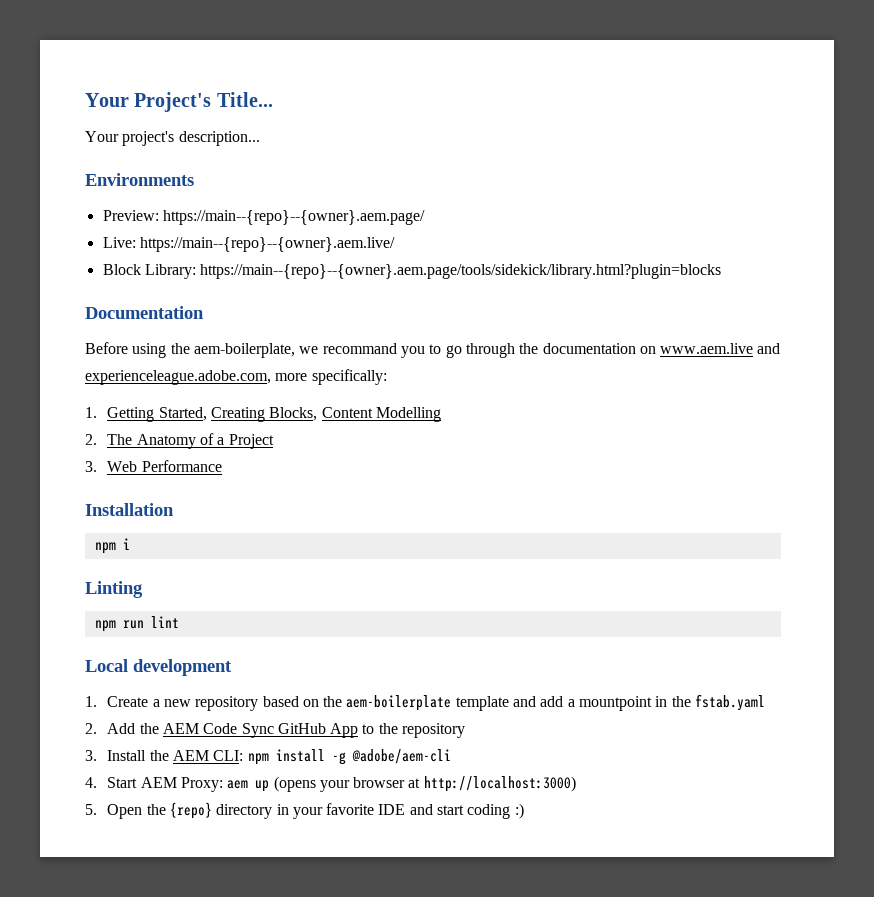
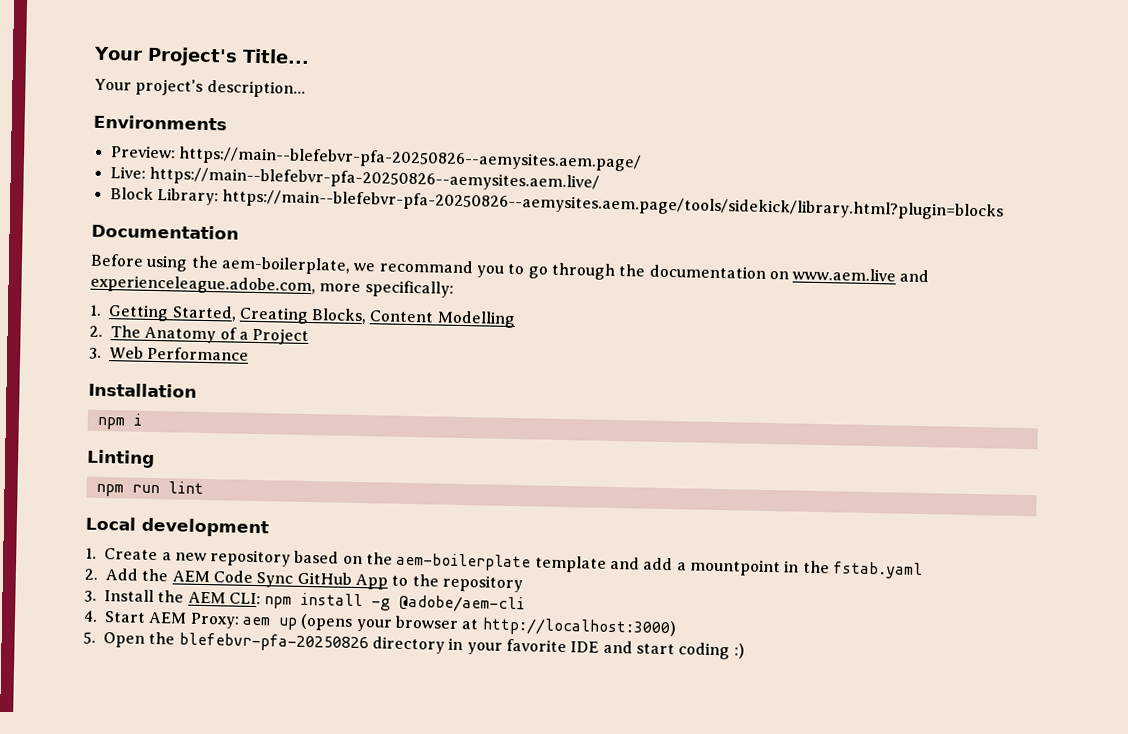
- Preview: https://main--{repo}--{owner}.aem.page/
+ Preview: https://main--blefebvr-pfa-20250826--aemysites.aem.page/
- Live: https://main--{repo}--{owner}.aem.live/
+ Live: https://main--blefebvr-pfa-20250826--aemysites.aem.live/
- Block Library: https://main--{repo}--{owner}.aem.page/tools/sidekick/library.html?plugin=blocks
+ Block Library: https://main--blefebvr-pfa-20250826--aemysites.aem.page/tools/sidekick/library.html?plugin=blocks
- 5. Open the {repo} directory in your favorite IDE and start coding :)
+ 5. Open the blefebvr-pfa-20250826 directory in your favorite IDE and start coding :)

